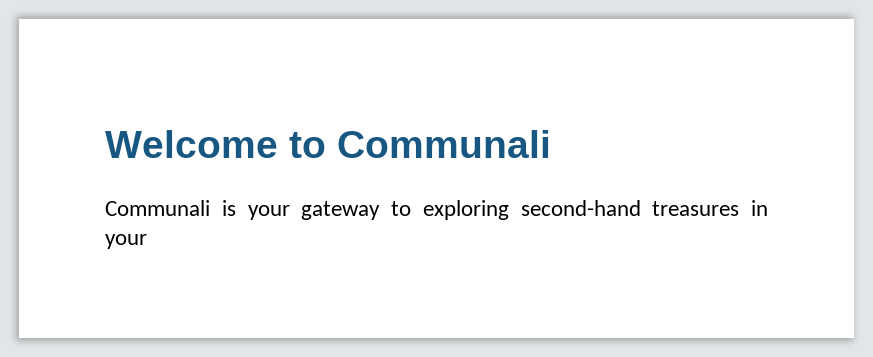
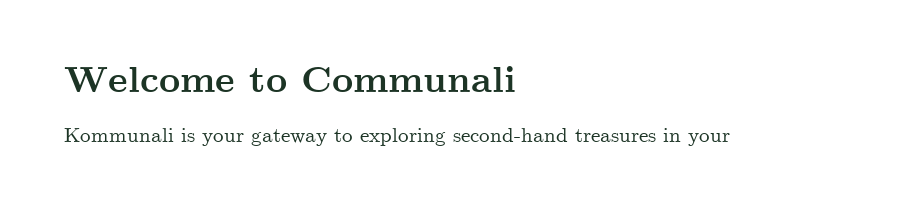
- Communali is your gateway to exploring second-hand treasures in your
+ Kommunali is your gateway to exploring second-hand treasures in your

